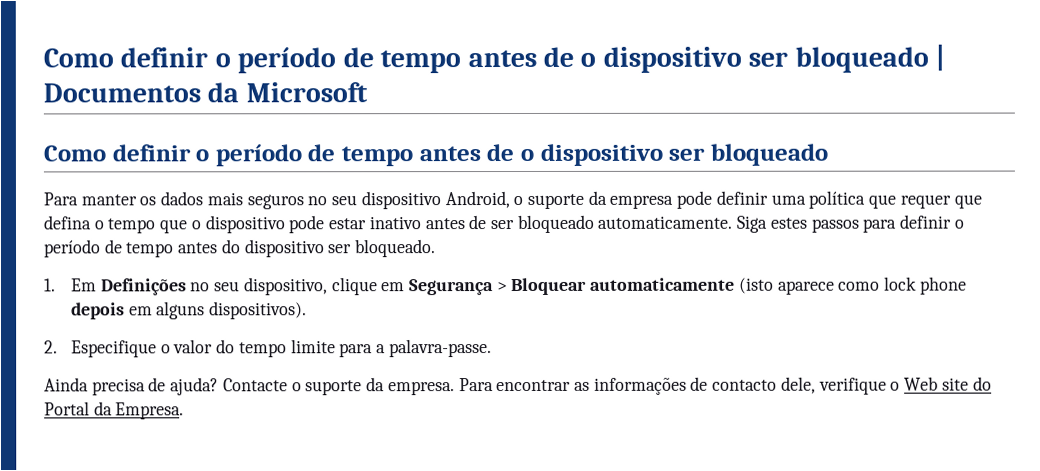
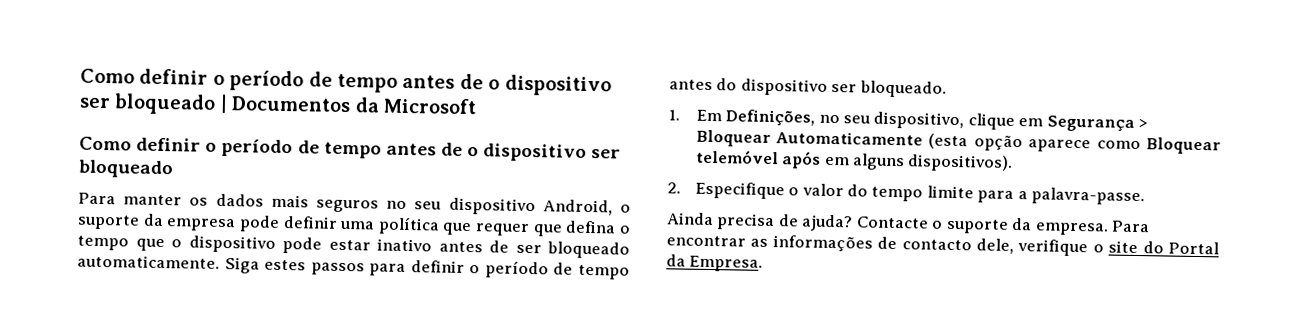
- 1. Em Definições no seu dispositivo, clique em Segurança > Bloquear automaticamente (isto aparece como lock phone depois em alguns dispositivos).
+ 1. Em Definições, no seu dispositivo, clique em Segurança > Bloquear Automaticamente (esta opção aparece como Bloquear telemóvel após em alguns dispositivos).
- Para encontrar as informações de contacto dele, verifique o Web site do Portal da Empresa.
+ Para encontrar as informações de contacto dele, verifique o site do Portal da Empresa.

